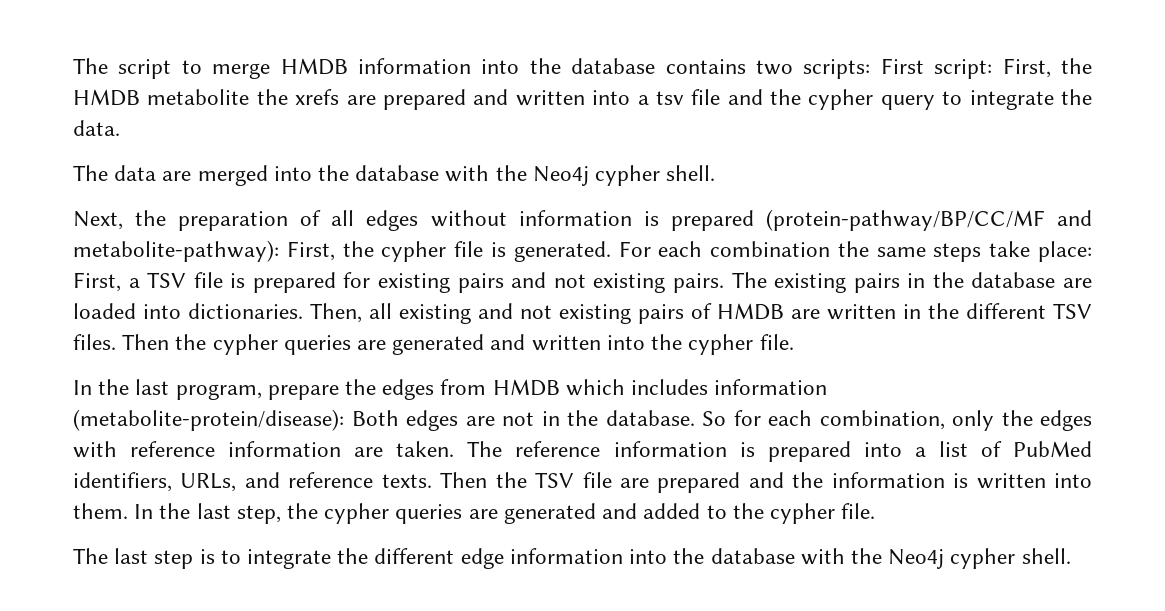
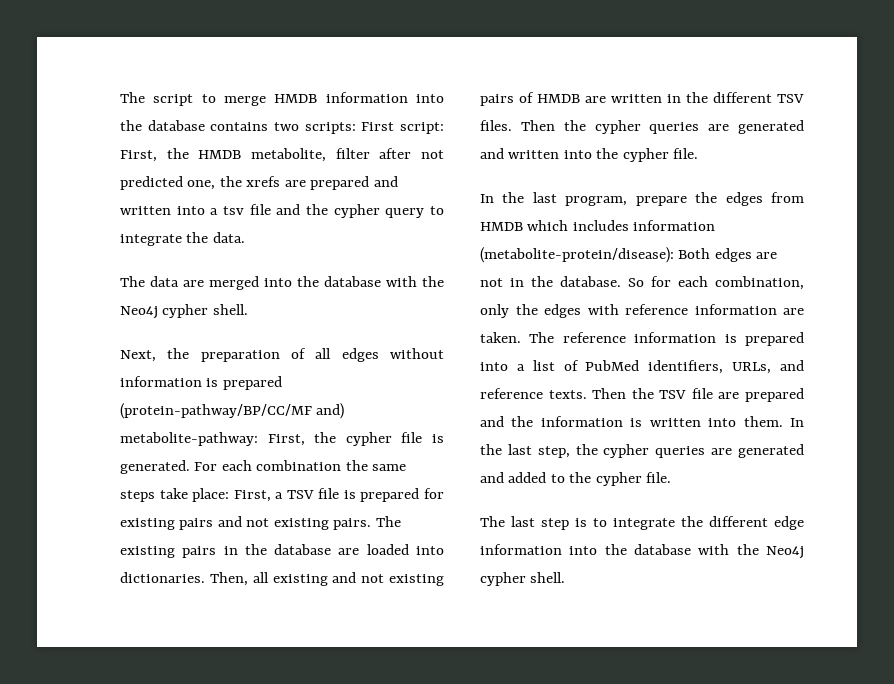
- The script to merge HMDB information into the database contains two scripts: First script: First, the HMDB metabolite the xrefs are prepared and written into a tsv file and the cypher query to integrate the data.
+ The script to merge HMDB information into the database contains two scripts: First script: First, the HMDB metabolite, filter after not predicted one, the xrefs are prepared and written into a tsv file and the cypher query to integrate the data.
- Next, the preparation of all edges without information is prepared (protein-pathway/BP/CC/MF and metabolite-pathway): First, the cypher file is generated.
+ Next, the preparation of all edges without information is prepared (protein-pathway/BP/CC/MF and) metabolite-pathway: First, the cypher file is generated.

